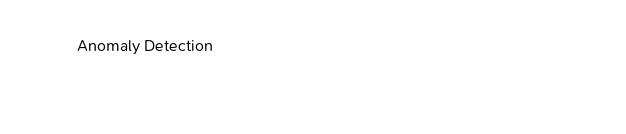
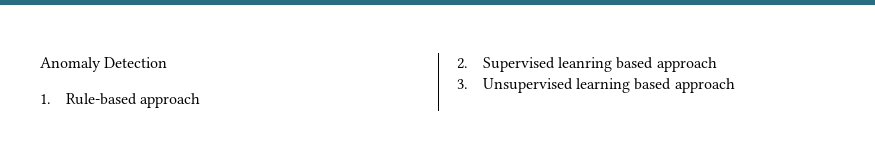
+ 1. Rule-based approach
+ 2. Supervised leanring based approach
+ 3. Unsupervised learning based approach

